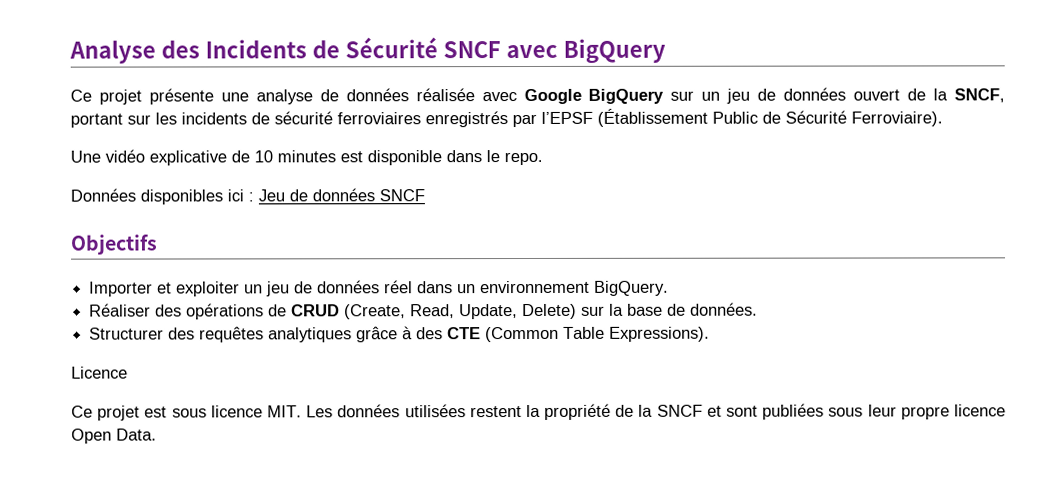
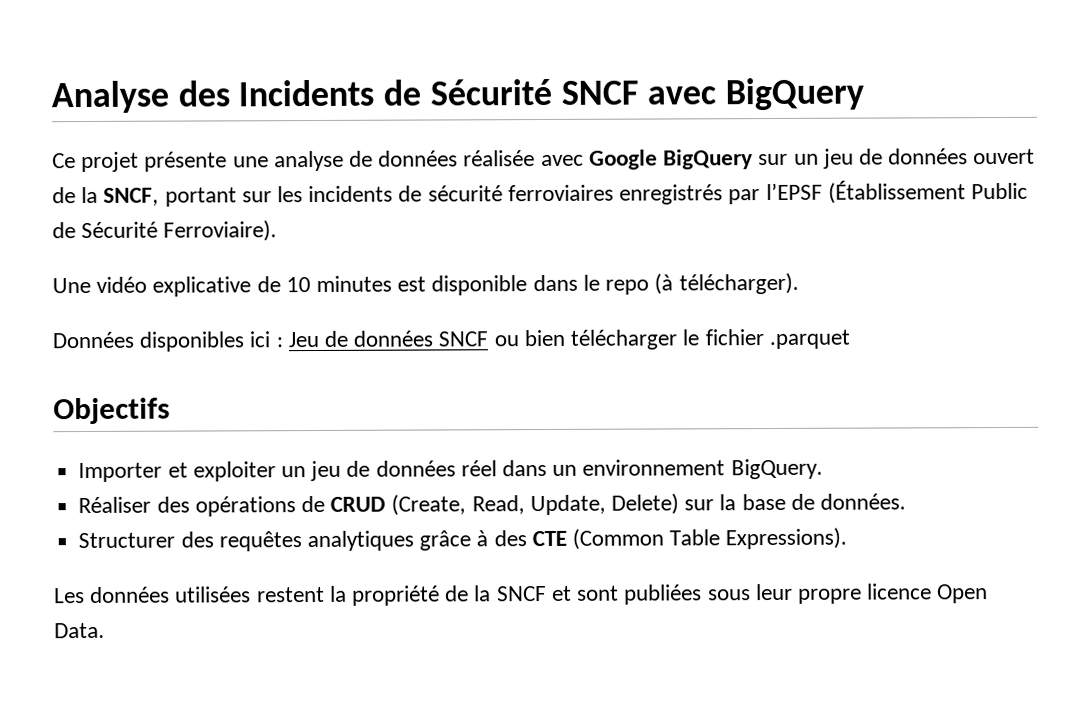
- Une vidéo explicative de 10 minutes est disponible dans le repo.
+ Une vidéo explicative de 10 minutes est disponible dans le repo (à télécharger).
- Données disponibles ici : Jeu de données SNCF
+ Données disponibles ici : Jeu de données SNCF ou bien télécharger le fichier .parquet
- Licence
- Ce projet est sous licence MIT. Les données utilisées restent la propriété de la SNCF et sont publiées sous leur propre licence Open Data.
+ Les données utilisées restent la propriété de la SNCF et sont publiées sous leur propre licence Open Data.

